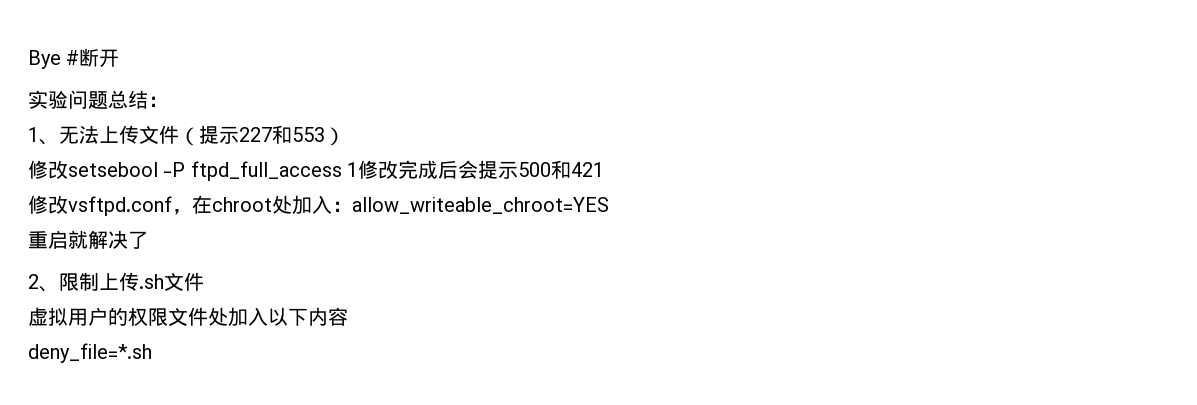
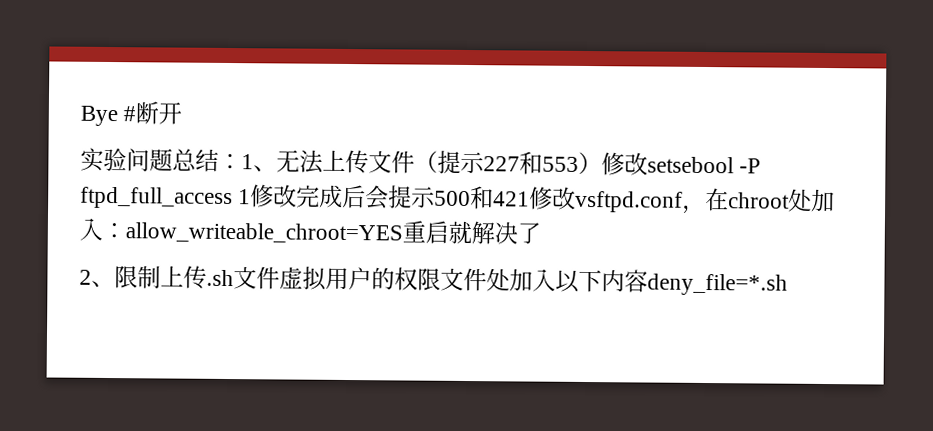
- 实验问题总结：
- 1、无法上传文件（提示227和553）
- 修改setsebool -P ftpd_full_access 1修改完成后会提示500和421
- 修改vsftpd.conf，在chroot处加入：allow_writeable_chroot=YES
- 重启就解决了
+ 实验问题总结：1、无法上传文件（提示227和553）修改setsebool -P ftpd_full_access 1修改完成后会提示500和421修改vsftpd.conf，在chroot处加入：allow_writeable_chroot=YES重启就解决了
- 2、限制上传.sh文件
- 虚拟用户的权限文件处加入以下内容
- deny_file=*.sh
+ 2、限制上传.sh文件虚拟用户的权限文件处加入以下内容deny_file=*.sh

